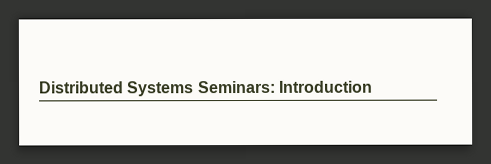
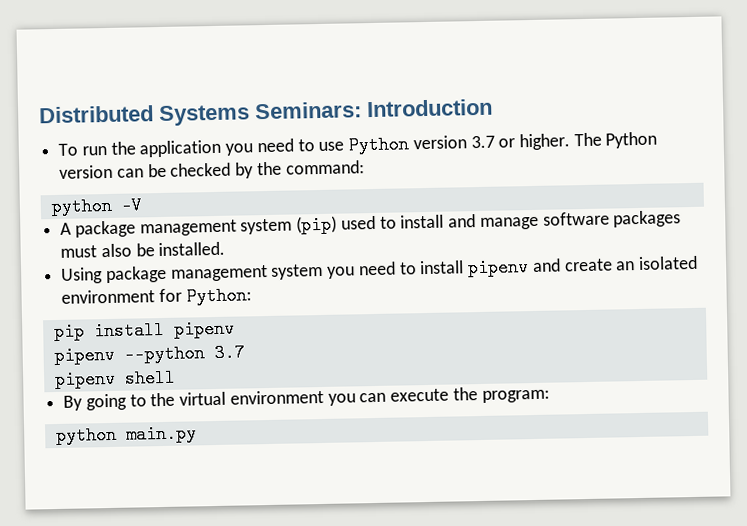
+ To run the application you need to use Python version 3.7 or higher. The Python version can be checked by the command:
+ python -V
+ A package management system (pip) used to install and manage software packages must also be installed.
+ Using package management system you need to install pipenv and create an isolated environment for Python:
+ pip install pipenv
+ pipenv --python 3.7
+ pipenv shell
+ By going to the virtual environment you can execute the program:
+ python main.py

